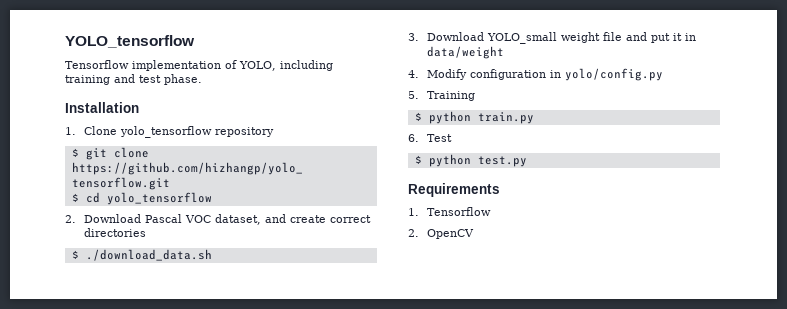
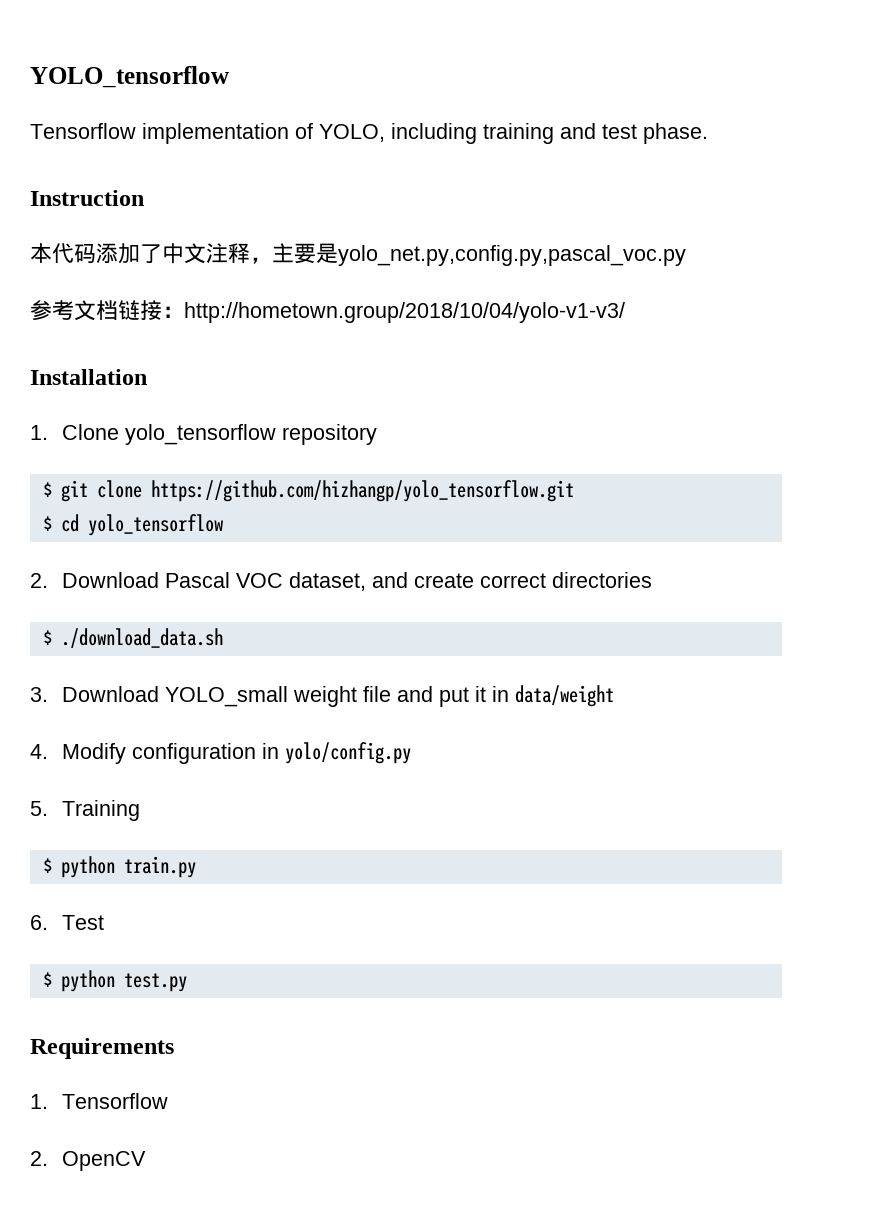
+ Instruction
+ 本代码添加了中文注释，主要是yolo_net.py,config.py,pascal_voc.py
+ 参考文档链接：http://hometown.group/2018/10/04/yolo-v1-v3/

